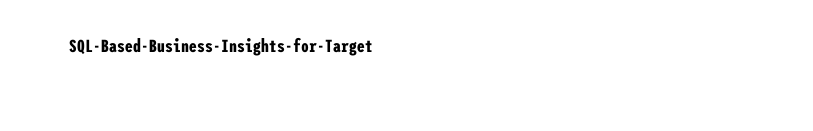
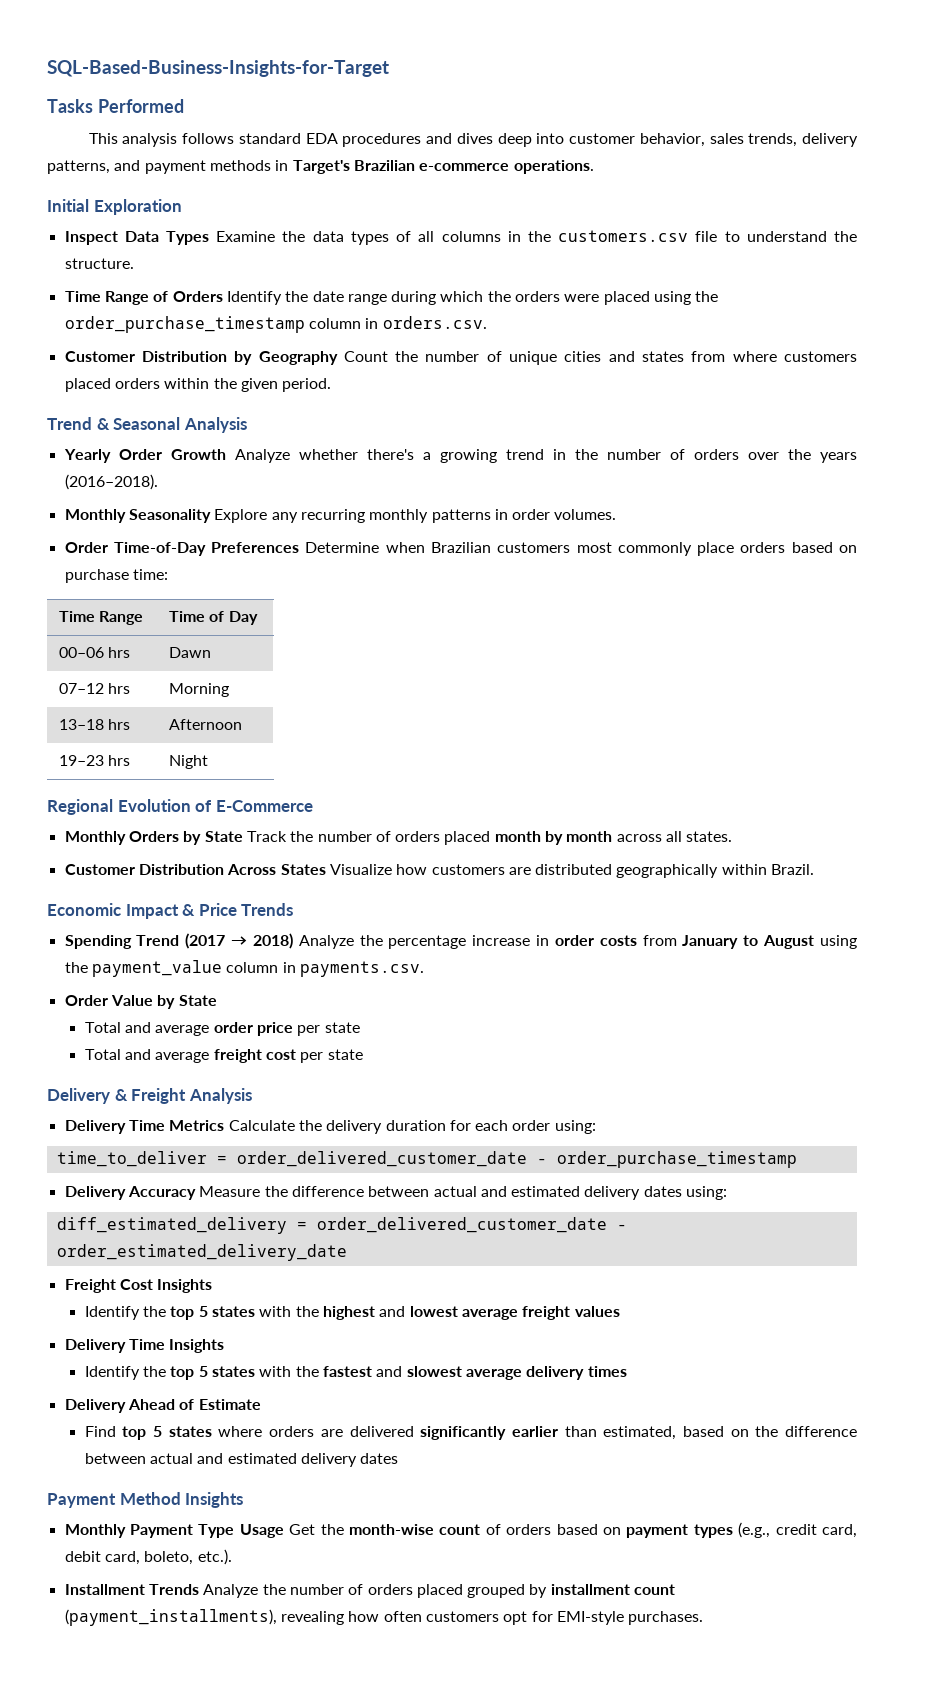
+ Tasks Performed
+ This analysis follows standard EDA procedures and dives deep into customer behavior, sales trends, delivery patterns, and payment methods in Target's Brazilian e-commerce operations.
+ Initial Exploration
+ Inspect Data Types Examine the data types of all columns in the customers.csv file to understand the structure.
+ Time Range of Orders Identify the date range during which the orders were placed using the order_purchase_timestamp column in orders.csv.
+ Customer Distribution by Geography Count the number of unique cities and states from where customers placed orders within the given period.
+ Trend & Seasonal Analysis
+ Yearly Order Growth Analyze whether there's a growing trend in the number of orders over the years (2016–2018).
+ Monthly Seasonality Explore any recurring monthly patterns in order volumes.
+ Order Time-of-Day Preferences Determine when Brazilian customers most commonly place orders based on purchase time:
+ Time Range | Time of Day
+ 00–06 hrs | Dawn
+ 07–12 hrs | Morning
+ 13–18 hrs | Afternoon
+ 19–23 hrs | Night
+ Regional Evolution of E-Commerce
+ Monthly Orders by State Track the number of orders placed month by month across all states.
+ Customer Distribution Across States Visualize how customers are distributed geographically within Brazil.
+ Economic Impact & Price Trends
+ Spending Trend (2017 → 2018) Analyze the percentage increase in order costs from January to August using the payment_value column in payments.csv.
+ Order Value by State
+ Total and average order price per state
+ Total and average freight cost per state
+ Delivery & Freight Analysis
+ Delivery Time Metrics Calculate the delivery duration for each order using:
+ time_to_deliver = order_delivered_customer_date - order_purchase_timestamp
+ Delivery Accuracy Measure the difference between actual and estimated delivery dates using:
+ diff_estimated_delivery = order_delivered_customer_date - order_estimated_delivery_date
+ Freight Cost Insights
+ Identify the top 5 states with the highest and lowest average freight values
+ Delivery Time Insights
+ Identify the top 5 states with the fastest and slowest average delivery times
+ Delivery Ahead of Estimate
+ Find top 5 states where orders are delivered significantly earlier than estimated, based on the difference between actual and estimated delivery dates
+ Payment Method Insights
+ Monthly Payment Type Usage Get the month-wise count of orders based on payment types (e.g., credit card, debit card, boleto, etc.).
+ Installment Trends Analyze the number of orders placed grouped by installment count (payment_installments), revealing how often customers opt for EMI-style purchases.

